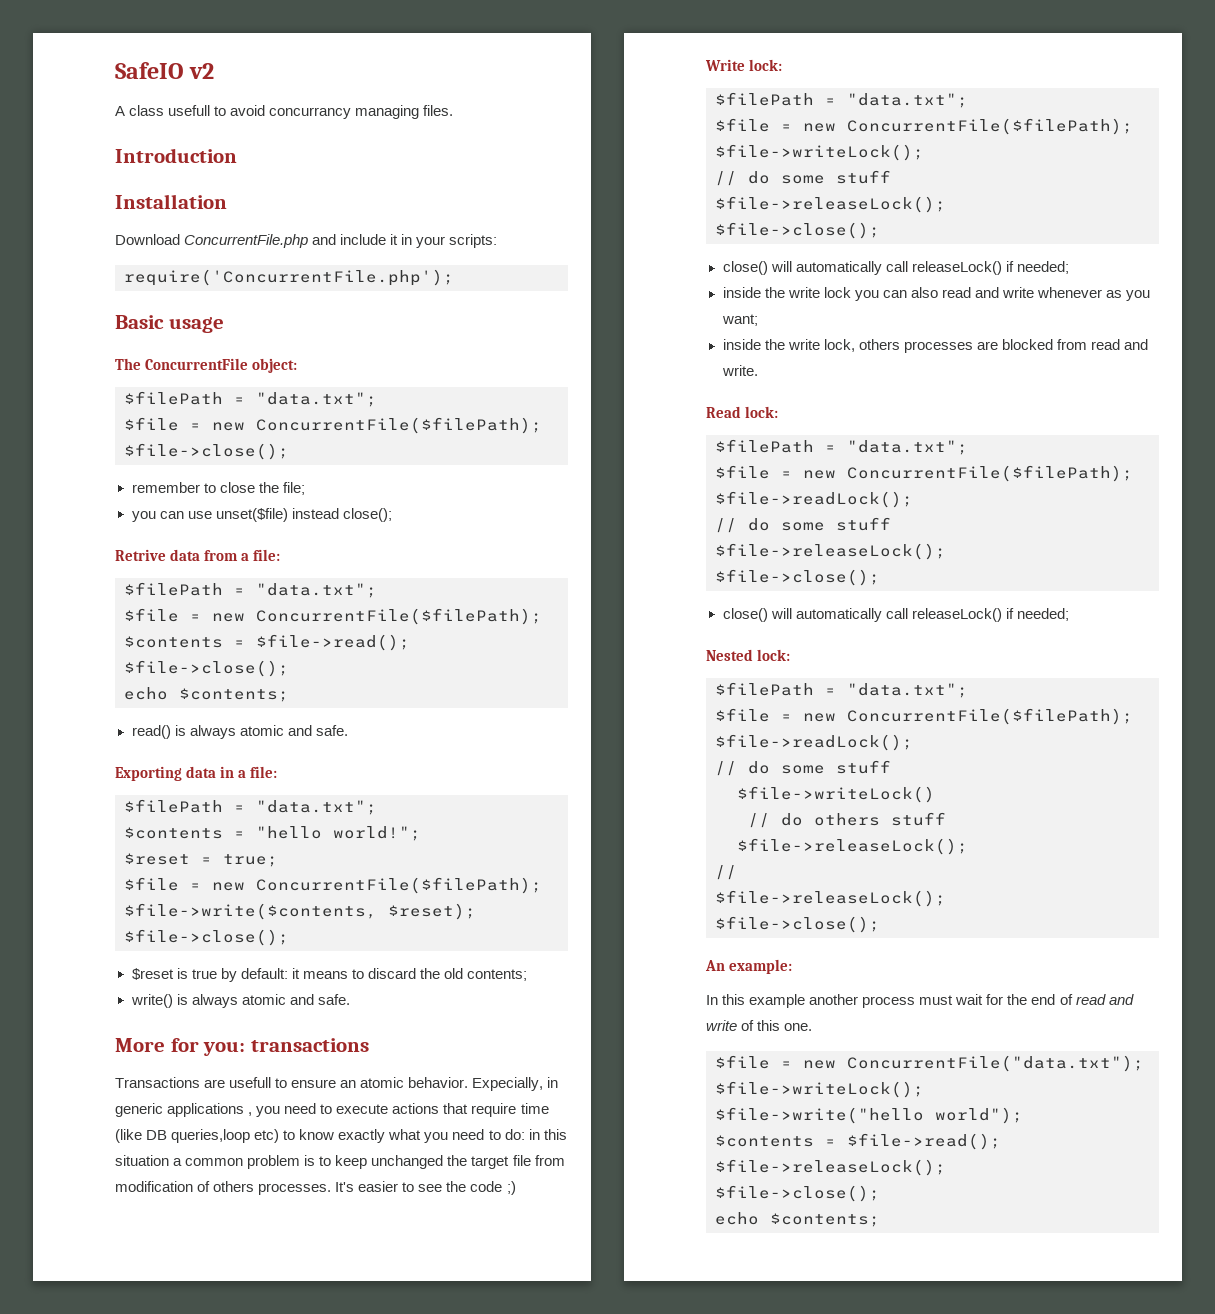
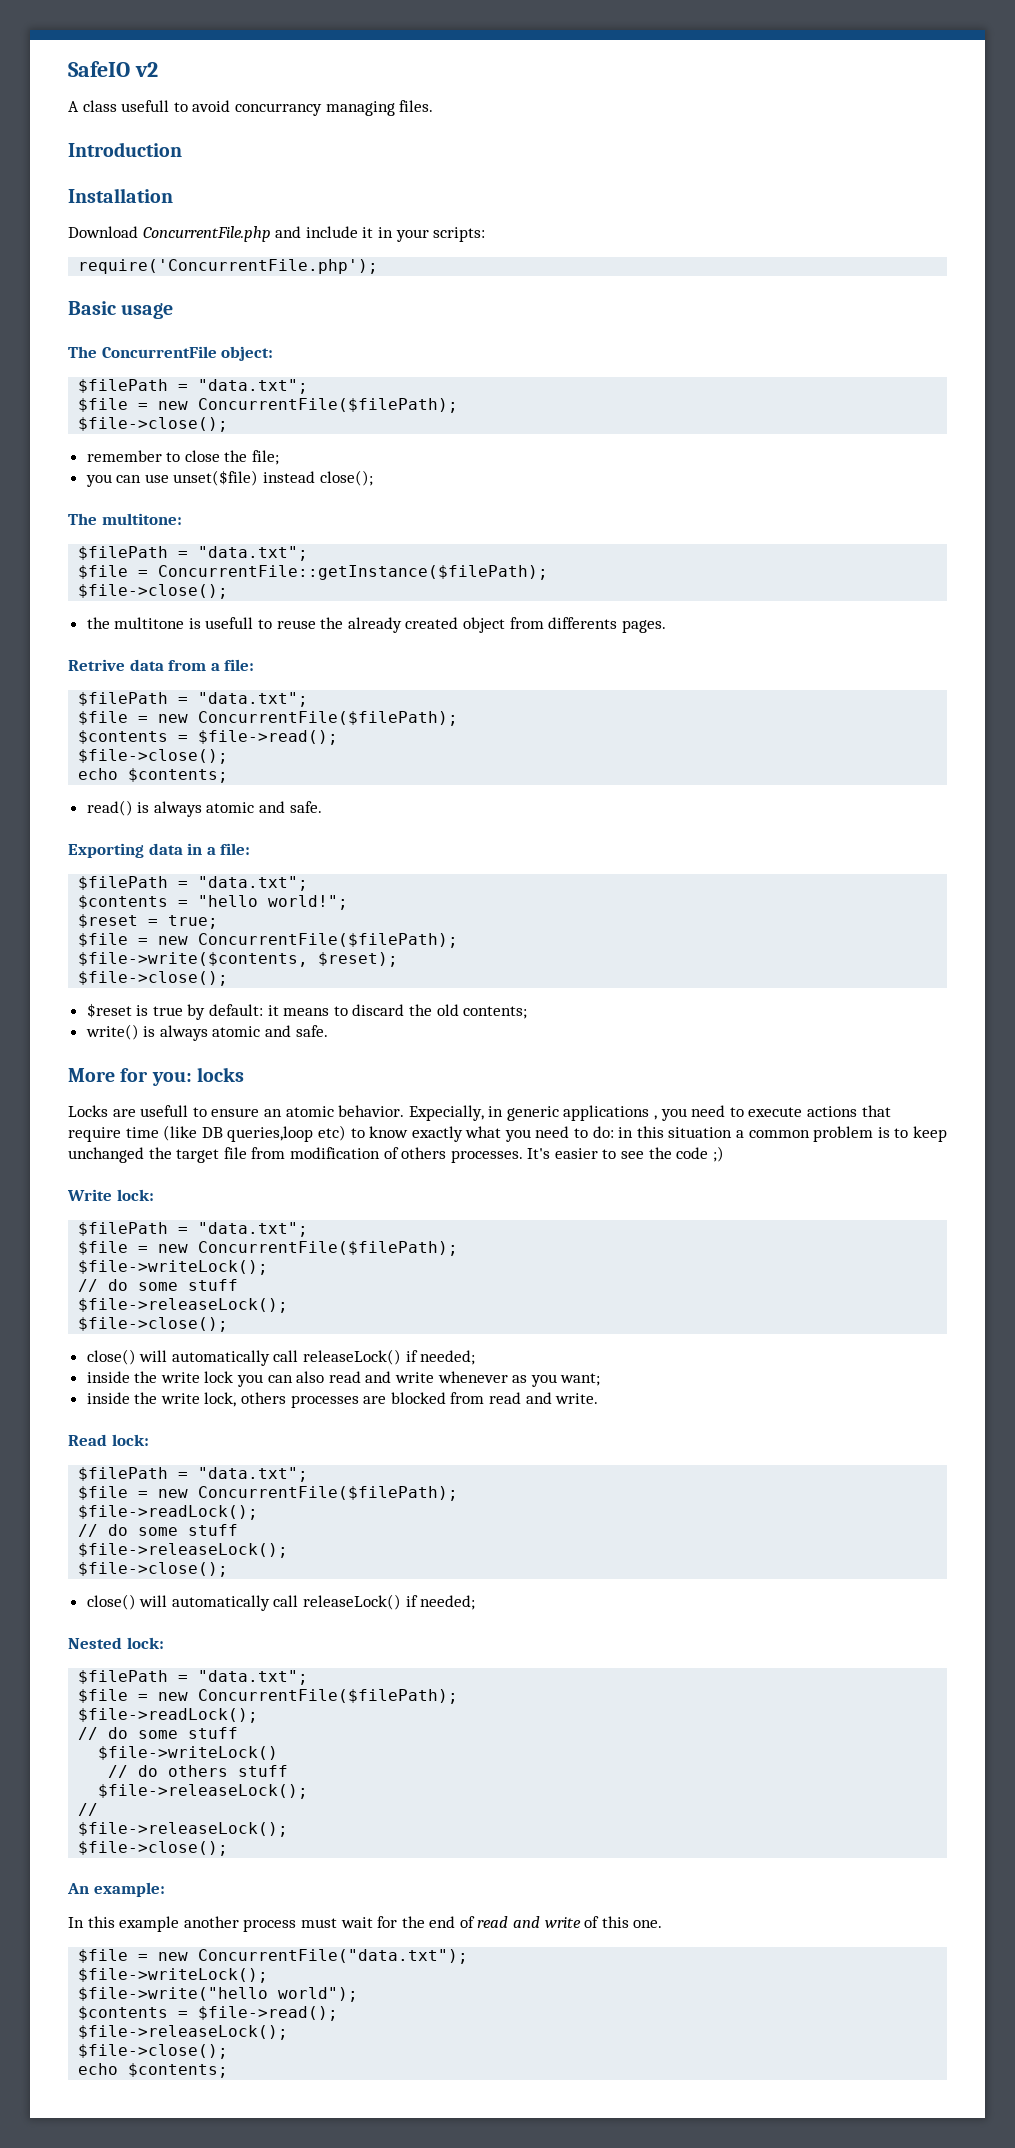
+ The multitone:
+ $filePath = "data.txt";
+ $file = ConcurrentFile::getInstance($filePath);
+ $file->close();
+ the multitone is usefull to reuse the already created object from differents pages.
- More for you: transactions
- Transactions are usefull to ensure an atomic behavior.
+ More for you: locks
+ Locks are usefull to ensure an atomic behavior.

